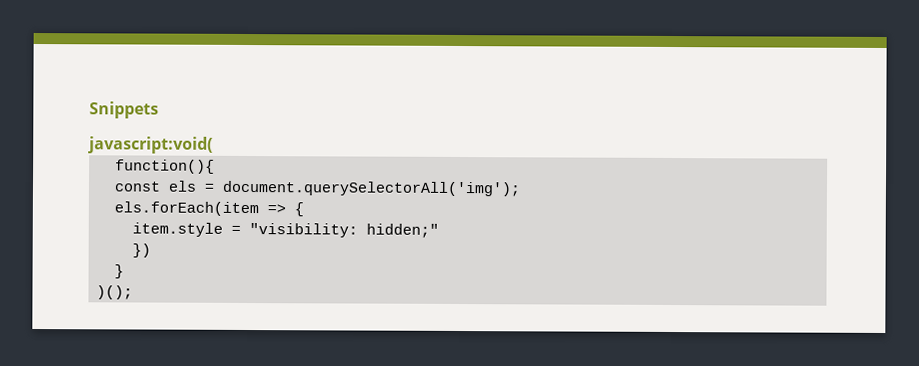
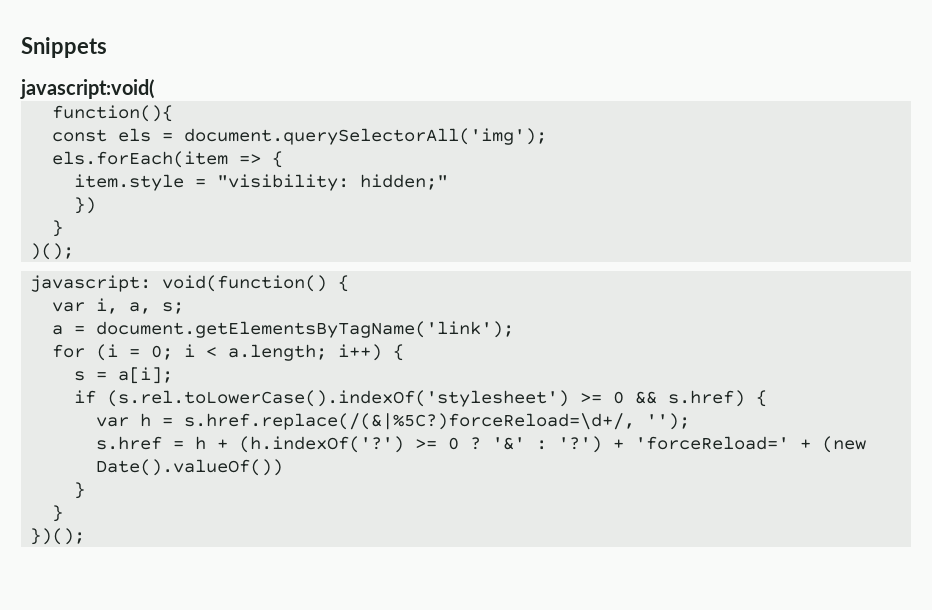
+ javascript: void(function() {
+ var i, a, s;
+ a = document.getElementsByTagName('link');
+ for (i = 0; i < a.length; i++) {
+ s = a[i];
+ if (s.rel.toLowerCase().indexOf('stylesheet') >= 0 && s.href) {
+ var h = s.href.replace(/(&|%5C?)forceReload=\d+/, '');
+ s.href = h + (h.indexOf('?') >= 0 ? '&' : '?') + 'forceReload=' + (new Date().valueOf())
+ }
+ }
+ })();

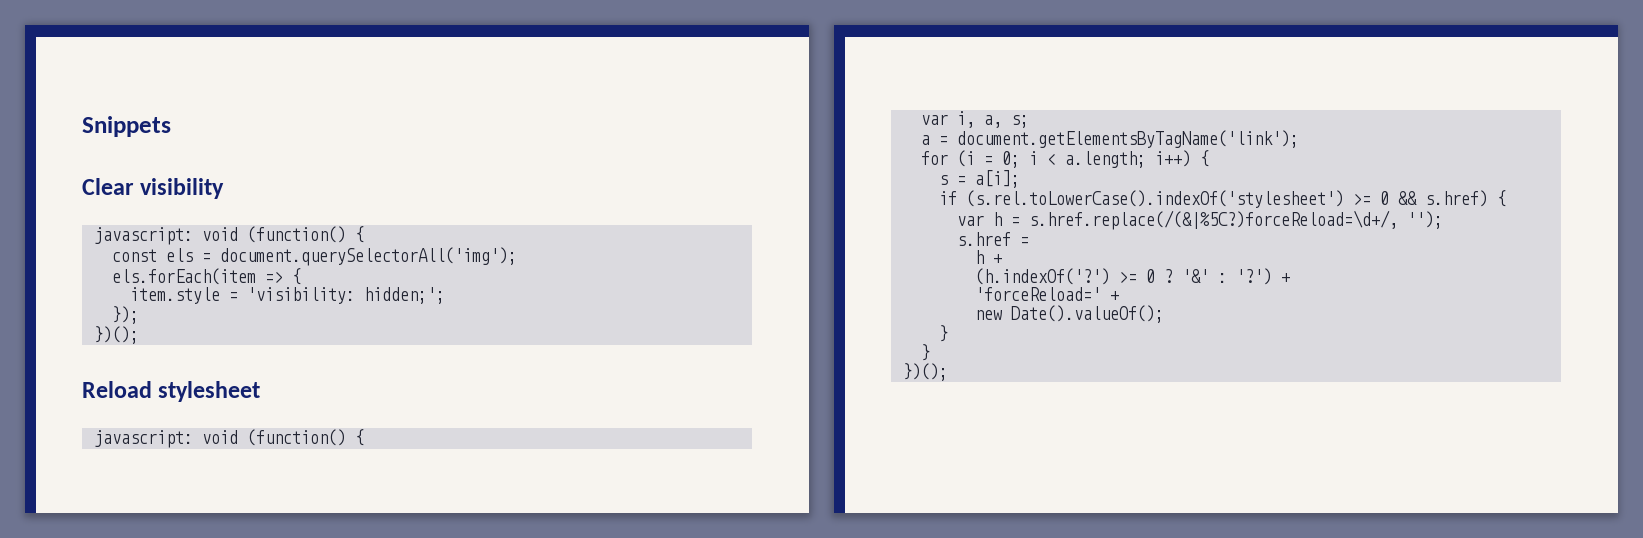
- javascript:void(
- function(){
+ Clear visibility
+ javascript: void (function() {
- item.style = "visibility: hidden;"
- })
- }
- )();
- javascript: void(function() {
+ item.style = 'visibility: hidden;';
+ });
+ })();
+ Reload stylesheet
+ javascript: void (function() {
- s.href = h + (h.indexOf('?')
+ s.href =
+ h +
+ (h.indexOf('?')
- '&' : '?') + 'forceReload=' + (new Date().valueOf())
+ '&' : '?') +
+ 'forceReload=' +
+ new Date().valueOf();

